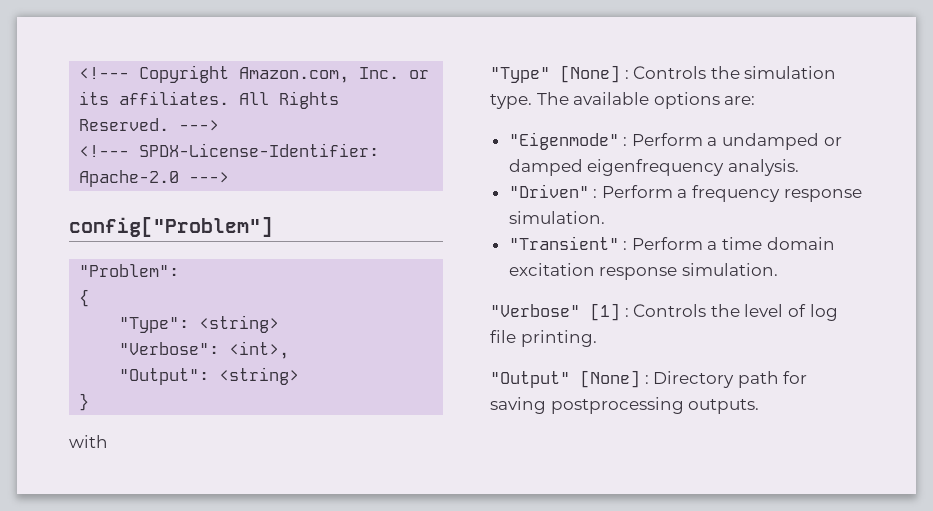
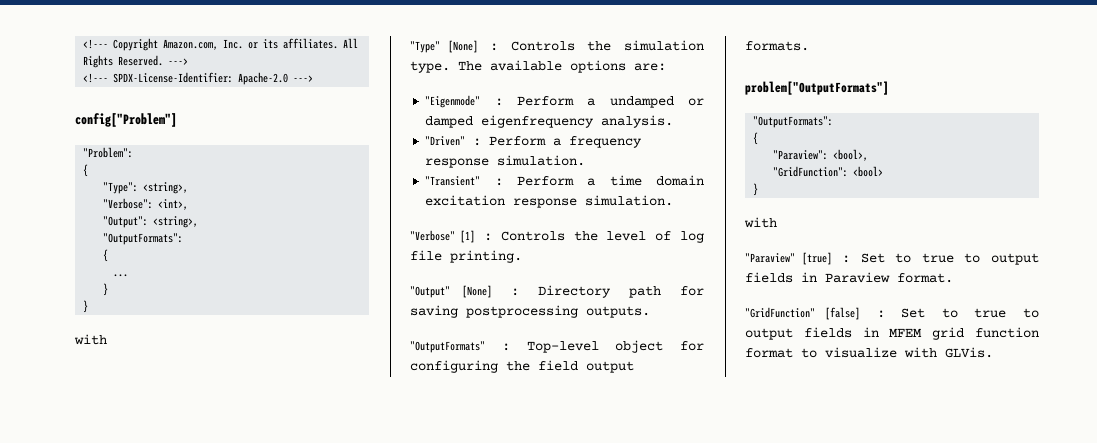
- "Type": <string>
+ "Type": <string>,
- "Output": <string>
+ "Output": <string>,
+ "OutputFormats":
+ {
+ ...
+ }
+ "OutputFormats" : Top-level object for configuring the field output formats.
+ problem["OutputFormats"]
+ "OutputFormats":
+ {
+ "Paraview": <bool>,
+ "GridFunction": <bool>
+ }
+ with
+ "Paraview" [true] : Set to true to output fields in Paraview format.
+ "GridFunction" [false] : Set to true to output fields in MFEM grid function format to visualize with GLVis.

